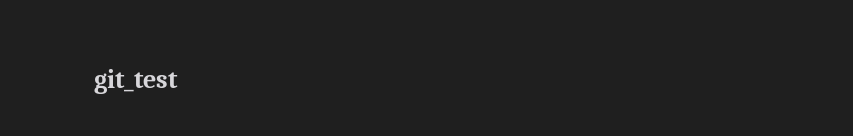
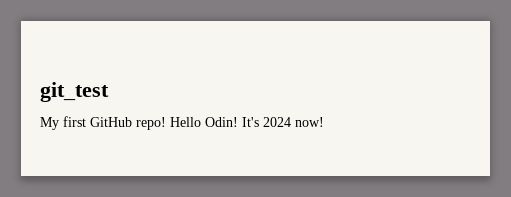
+ My first GitHub repo! Hello Odin! It's 2024 now!

